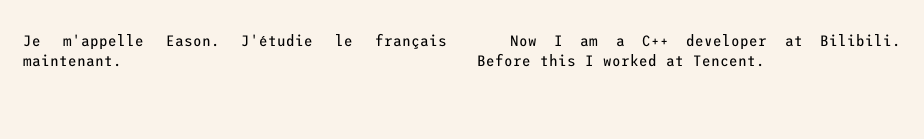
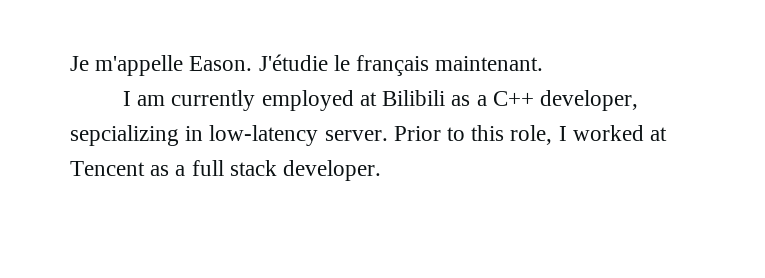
- Now I am a C++ developer at Bilibili. Before this I worked at Tencent.
+ I am currently employed at Bilibili as a C++ developer, sepcializing in low-latency server. Prior to this role, I worked at Tencent as a full stack developer.

